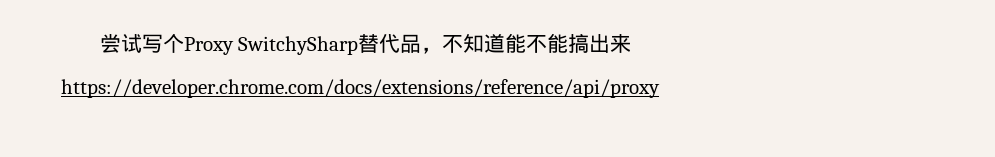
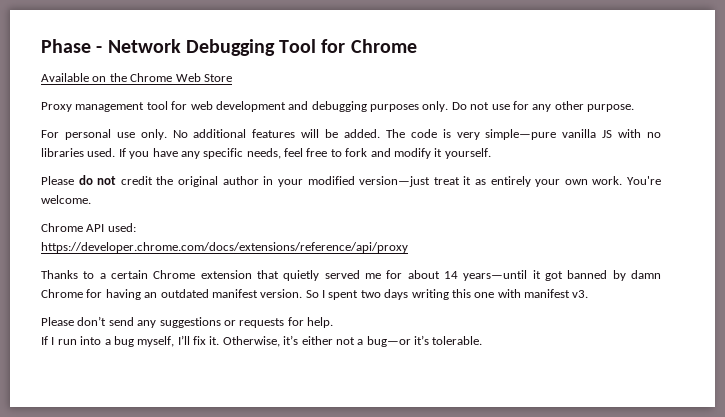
- 尝试写个Proxy SwitchySharp替代品，不知道能不能搞出来
+ Phase - Network Debugging Tool for Chrome
+ Available on the Chrome Web Store
+ Proxy management tool for web development and debugging purposes only. Do not use for any other purpose.
+ For personal use only. No additional features will be added. The code is very simple—pure vanilla JS with no libraries used. If you have any specific needs, feel free to fork and modify it yourself.
+ Please do not credit the original author in your modified version—just treat it as entirely your own work. You're welcome.
+ Chrome API used:
  https://developer.chrome.com/docs/extensions/reference/api/proxy
+ Thanks to a certain Chrome extension that quietly served me for about 14 years—until it got banned by damn Chrome for having an outdated manifest version. So I spent two days writing this one with manifest v3.
+ Please don’t send any suggestions or requests for help.
+ If I run into a bug myself, I’ll fix it. Otherwise, it’s either not a bug—or it’s tolerable.

